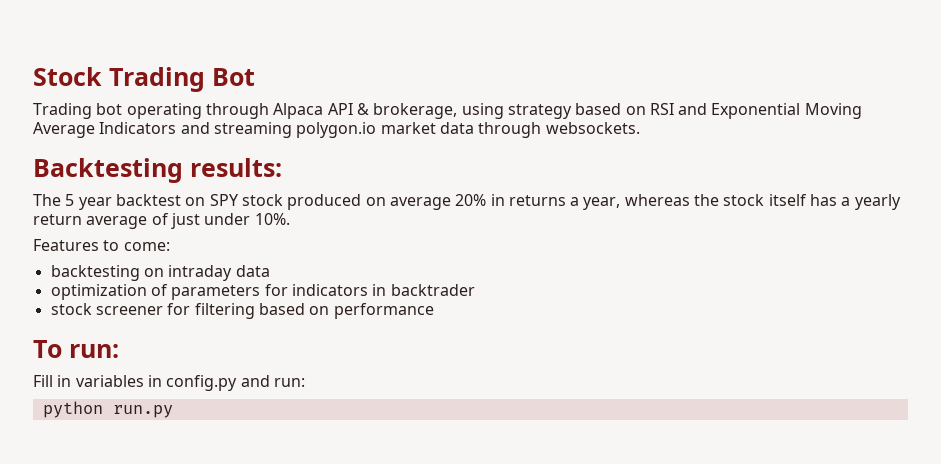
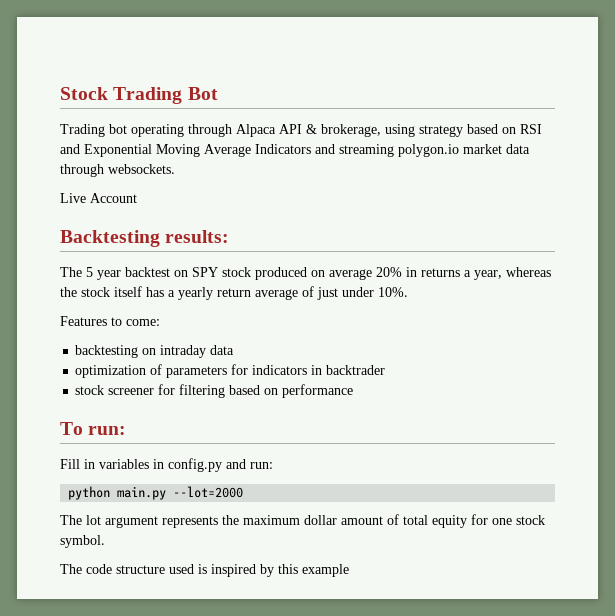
+ Live Account
- python run.py
+ python main.py --lot=2000
+ The lot argument represents the maximum dollar amount of total equity for one stock symbol.
+ The code structure used is inspired by this example

